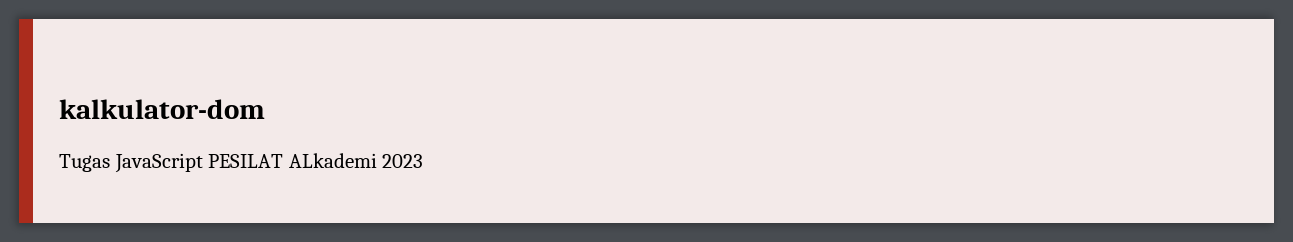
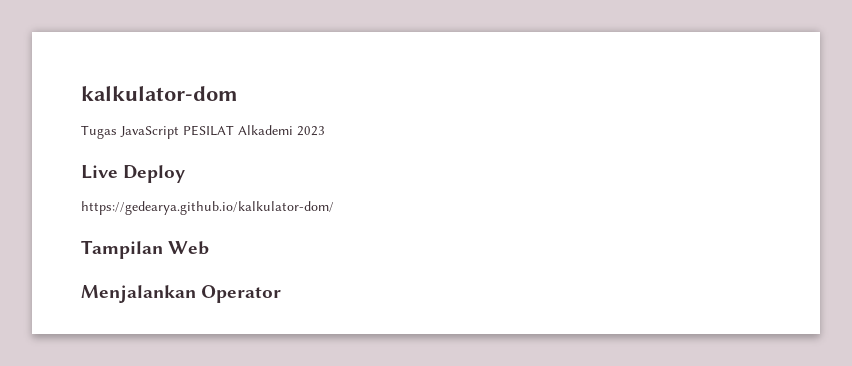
- Tugas JavaScript PESILAT ALkademi 2023
+ Tugas JavaScript PESILAT Alkademi 2023
+ Live Deploy
+ https://gedearya.github.io/kalkulator-dom/
+ Tampilan Web
+ Menjalankan Operator

